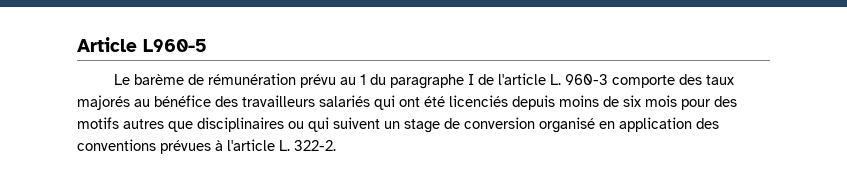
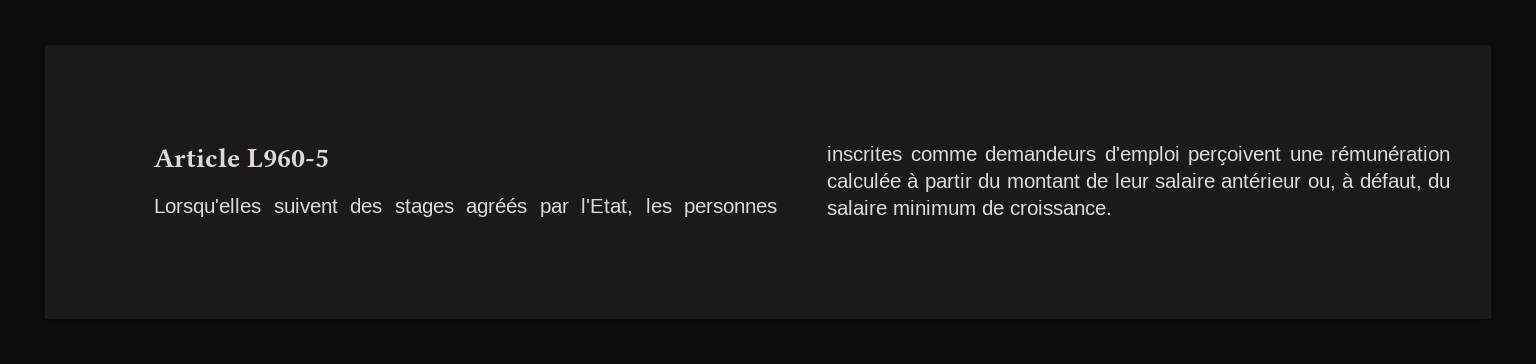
- Le barème de rémunération prévu au 1 du paragraphe I de l'article L. 960-3 comporte des taux majorés au bénéfice des travailleurs salariés qui ont été licenciés depuis moins de six mois pour des motifs autres que disciplinaires ou qui suivent un stage de conversion organisé en application des conventions prévues à l'article L. 322-2.
+ Lorsqu'elles suivent des stages agréés par l'Etat, les personnes inscrites comme demandeurs d'emploi perçoivent une rémunération calculée à partir du montant de leur salaire antérieur ou, à défaut, du salaire minimum de croissance.

